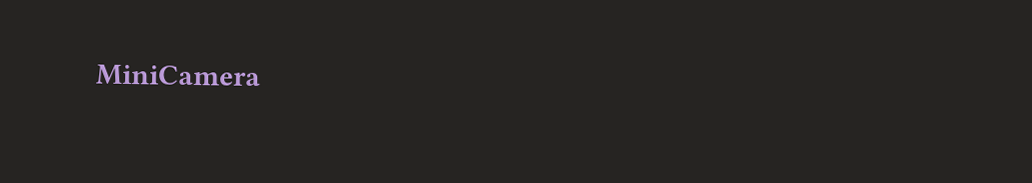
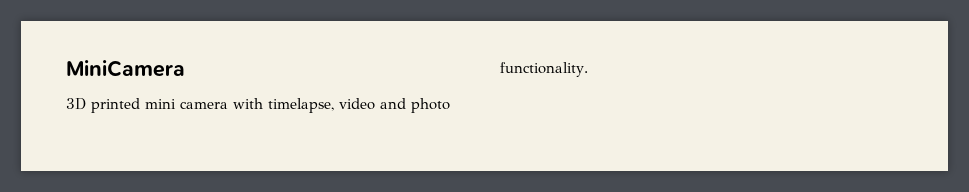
+ 3D printed mini camera with timelapse, video and photo functionality.

